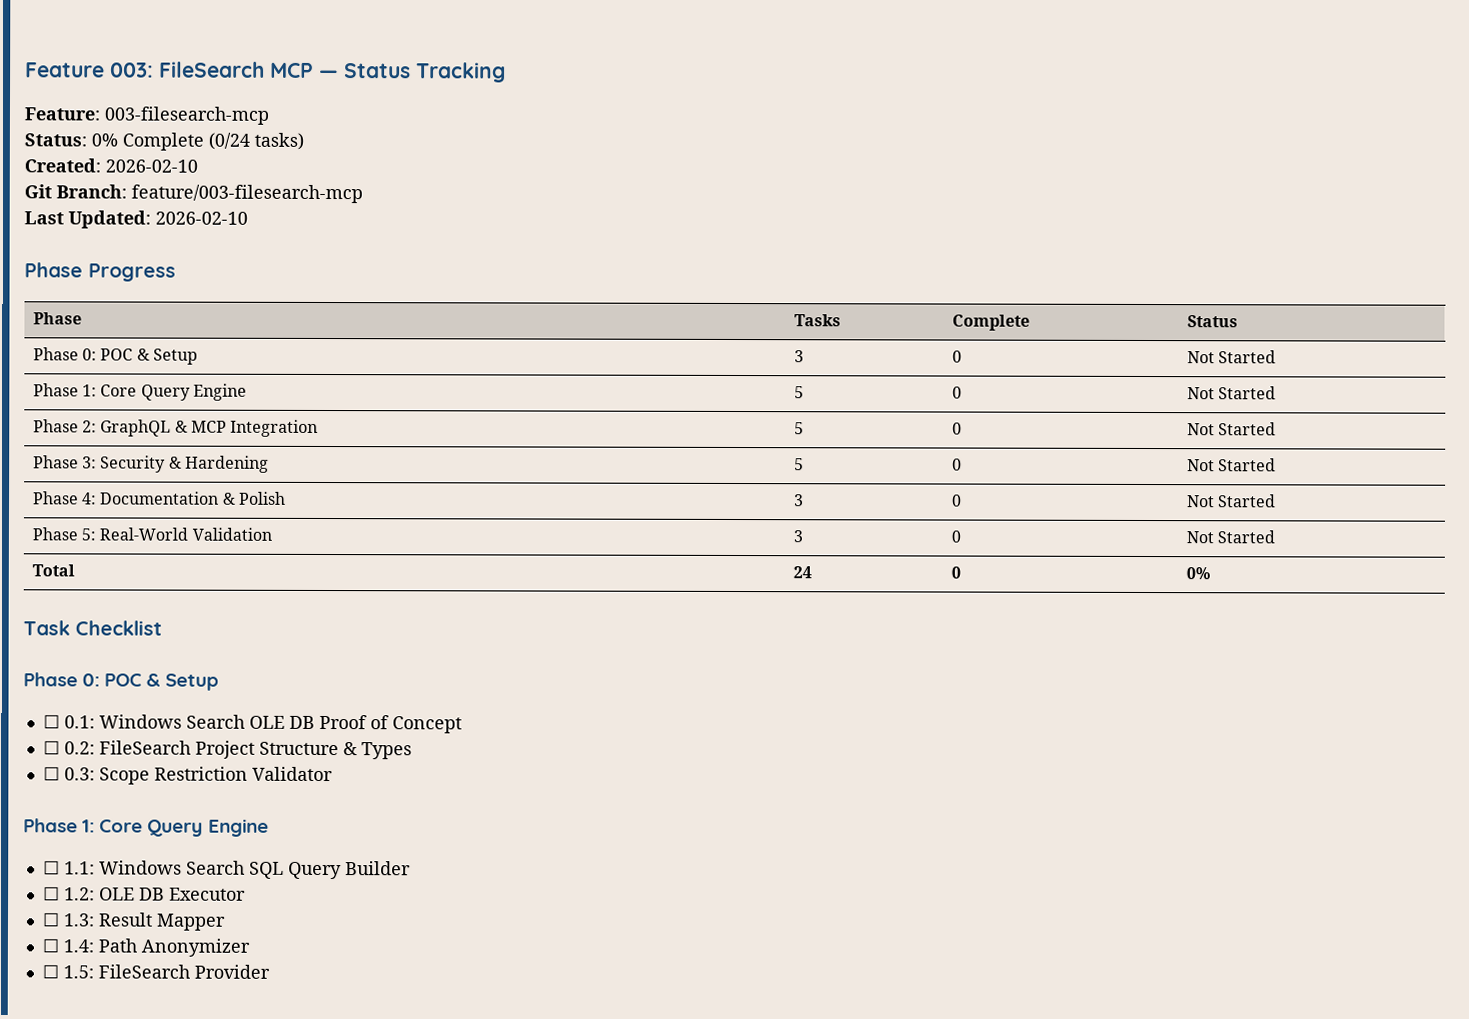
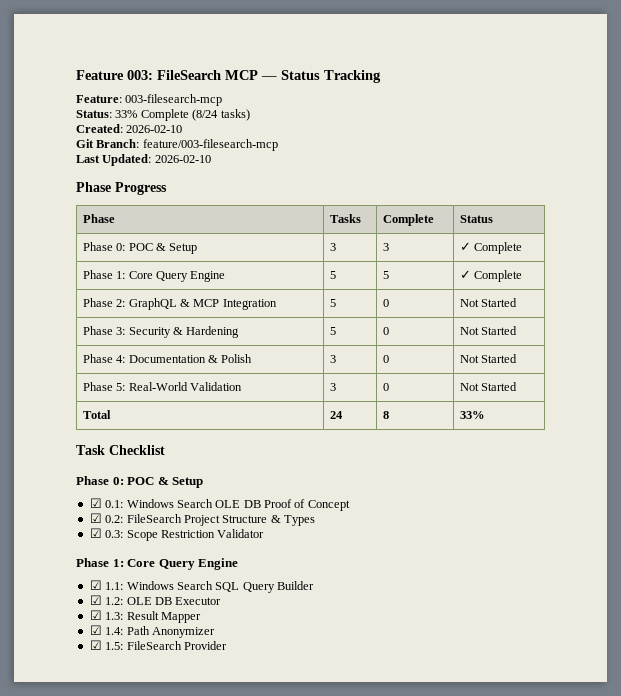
- Status: 0% Complete (0/24 tasks)
+ Status: 33% Complete (8/24 tasks)
- Phase 0: POC & Setup | 3 | 0 | Not Started
+ Phase 0: POC & Setup | 3 | 3 | ✓ Complete
- Phase 1: Core Query Engine | 5 | 0 | Not Started
+ Phase 1: Core Query Engine | 5 | 5 | ✓ Complete
- Total | 24 | 0 | 0%
+ Total | 24 | 8 | 33%
- ☐ 0.1: Windows Search OLE DB Proof of Concept
+ ☑ 0.1: Windows Search OLE DB Proof of Concept
- ☐ 0.2: FileSearch Project Structure & Types
+ ☑ 0.2: FileSearch Project Structure & Types
- ☐ 0.3: Scope Restriction Validator
+ ☑ 0.3: Scope Restriction Validator
- ☐ 1.1: Windows Search SQL Query Builder
+ ☑ 1.1: Windows Search SQL Query Builder
- ☐ 1.2: OLE DB Executor
+ ☑ 1.2: OLE DB Executor
- ☐ 1.3: Result Mapper
+ ☑ 1.3: Result Mapper
- ☐ 1.4: Path Anonymizer
+ ☑ 1.4: Path Anonymizer
- ☐ 1.5: FileSearch Provider
+ ☑ 1.5: FileSearch Provider

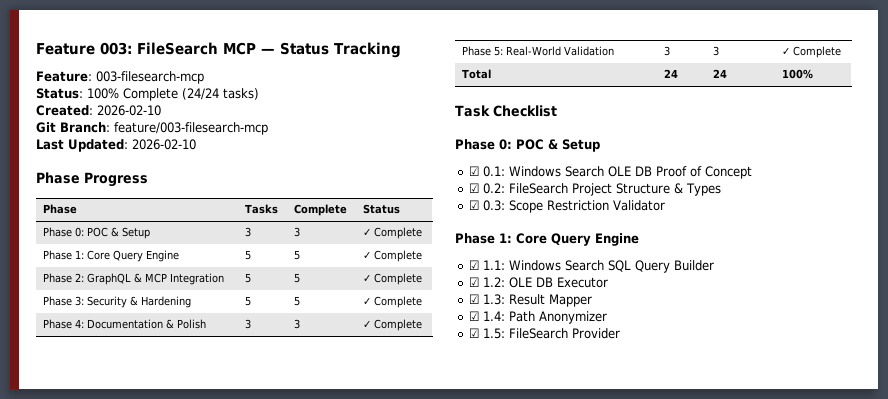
- Status: 33% Complete (8/24 tasks)
+ Status: 100% Complete (24/24 tasks)
- Phase 2: GraphQL & MCP Integration | 5 | 0 | Not Started
+ Phase 2: GraphQL & MCP Integration | 5 | 5 | ✓ Complete
- Phase 3: Security & Hardening | 5 | 0 | Not Started
+ Phase 3: Security & Hardening | 5 | 5 | ✓ Complete
- Phase 4: Documentation & Polish | 3 | 0 | Not Started
+ Phase 4: Documentation & Polish | 3 | 3 | ✓ Complete
- Phase 5: Real-World Validation | 3 | 0 | Not Started
+ Phase 5: Real-World Validation | 3 | 3 | ✓ Complete
- Total | 24 | 8 | 33%
+ Total | 24 | 24 | 100%

